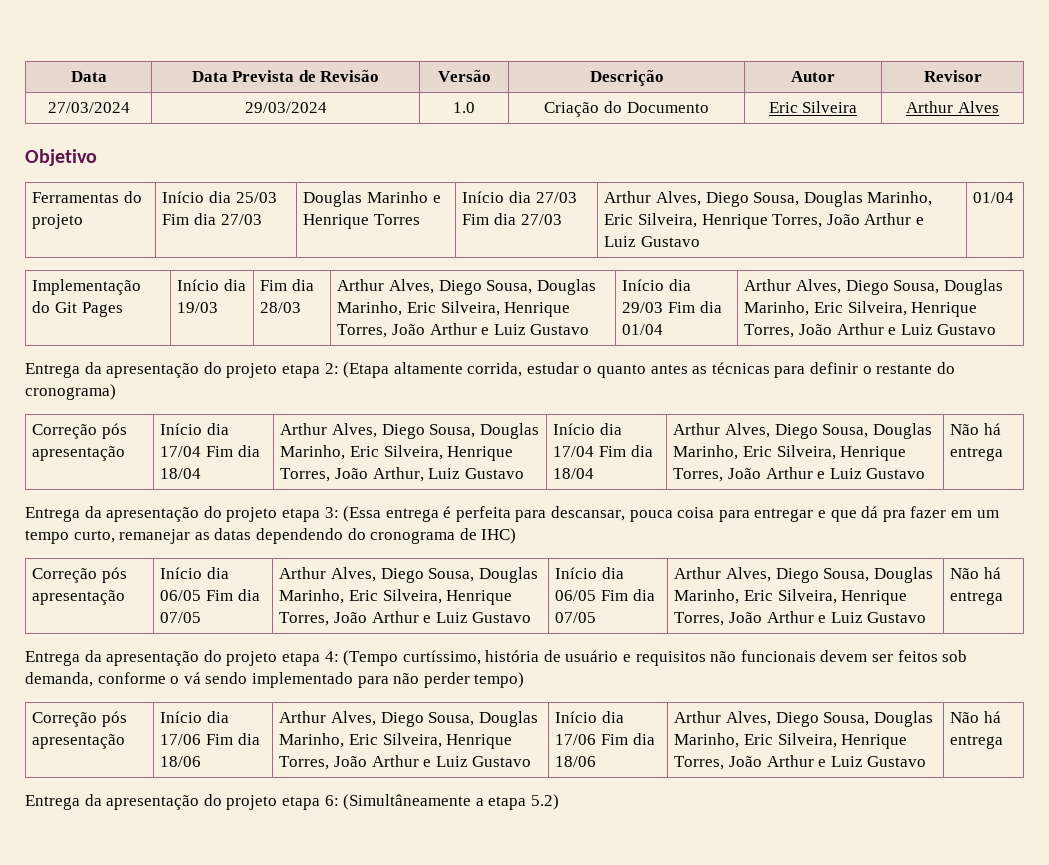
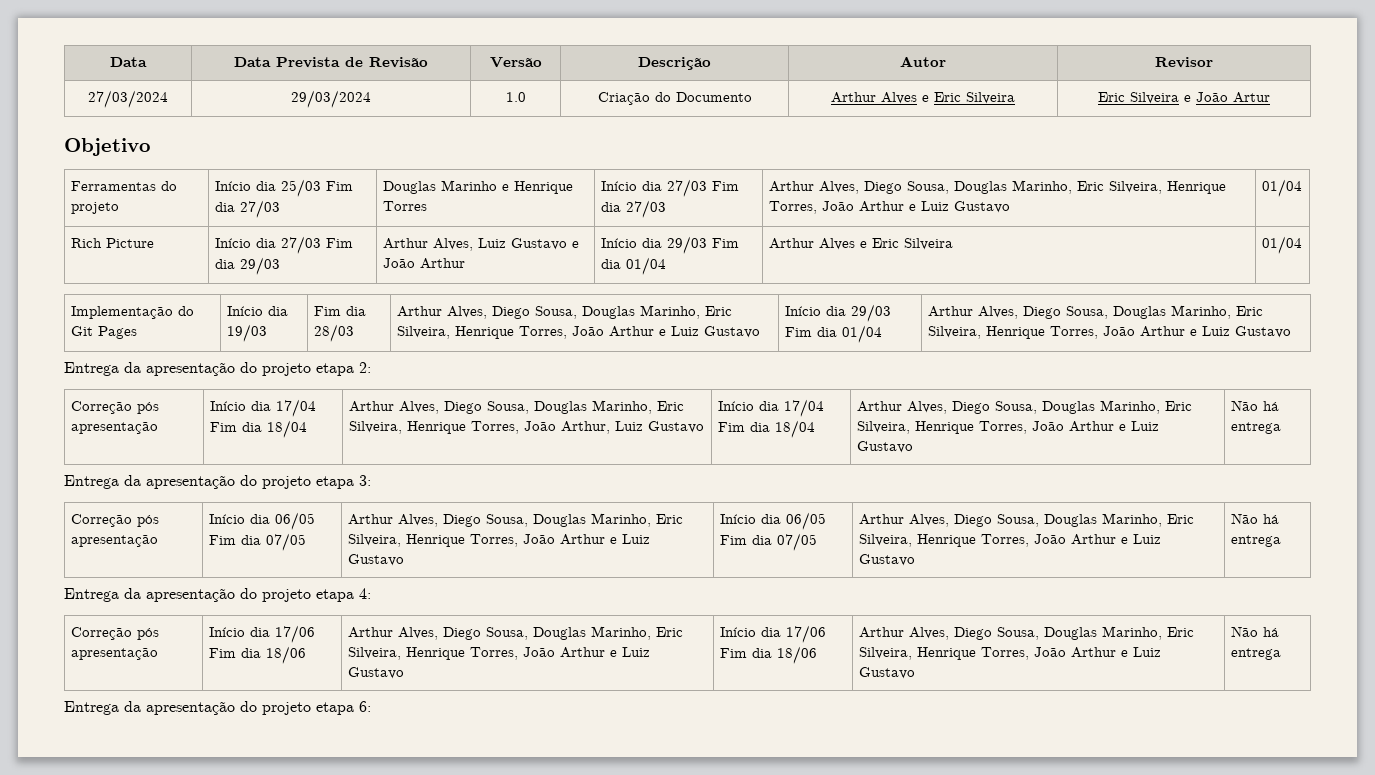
- 27/03/2024 | 29/03/2024 | 1.0 | Criação do Documento | Eric Silveira | Arthur Alves
+ 27/03/2024 | 29/03/2024 | 1.0 | Criação do Documento | Arthur Alves e Eric Silveira | Eric Silveira e João Artur
+ Rich Picture | Início dia 27/03 Fim dia 29/03 | Arthur Alves, Luiz Gustavo e João Arthur | Início dia 29/03 Fim dia 01/04 | Arthur Alves e Eric Silveira | 01/04
- Entrega da apresentação do projeto etapa 2: (Etapa altamente corrida, estudar o quanto antes as técnicas para definir o restante do cronograma)
+ Entrega da apresentação do projeto etapa 2:
- Entrega da apresentação do projeto etapa 3: (Essa entrega é perfeita para descansar, pouca coisa para entregar e que dá pra fazer em um tempo curto, remanejar as datas dependendo do cronograma de IHC)
+ Entrega da apresentação do projeto etapa 3:
- Entrega da apresentação do projeto etapa 4: (Tempo curtíssimo, história de usuário e requisitos não funcionais devem ser feitos sob demanda, conforme o vá sendo implementado para não perder tempo)
+ Entrega da apresentação do projeto etapa 4:
- Entrega da apresentação do projeto etapa 6: (Simultâneamente a etapa 5.2)
+ Entrega da apresentação do projeto etapa 6:

